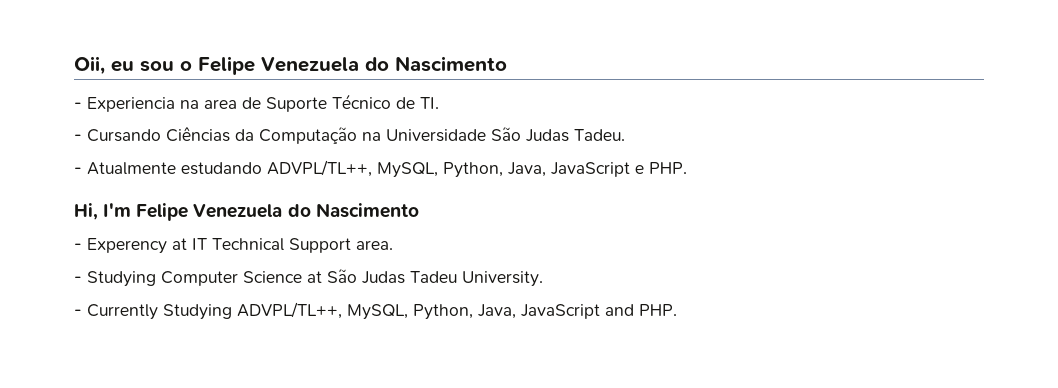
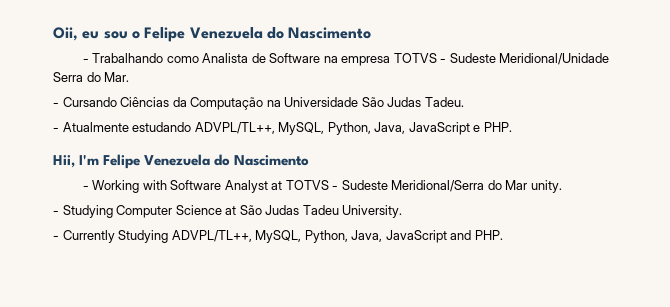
- - Experiencia na area de Suporte Técnico de TI.
+ - Trabalhando como Analista de Software na empresa TOTVS - Sudeste Meridional/Unidade Serra do Mar.
- Hi, I'm Felipe Venezuela do Nascimento
+ Hii, I'm Felipe Venezuela do Nascimento
- - Experency at IT Technical Support area.
+ - Working with Software Analyst at TOTVS - Sudeste Meridional/Serra do Mar unity.

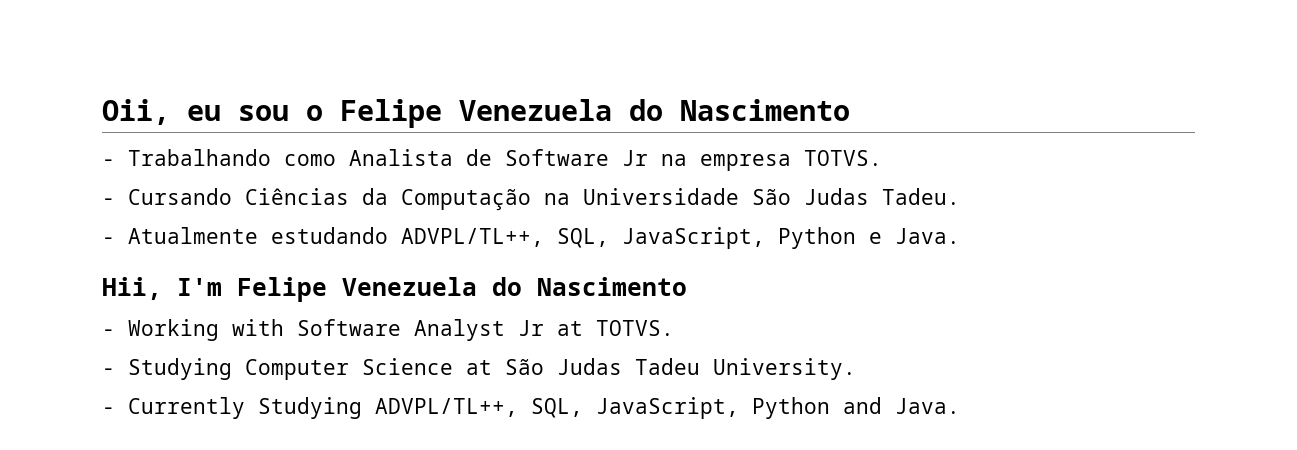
- - Trabalhando como Analista de Software na empresa TOTVS - Sudeste Meridional/Unidade Serra do Mar.
+ - Trabalhando como Analista de Software Jr na empresa TOTVS.
- - Atualmente estudando ADVPL/TL++, MySQL, Python, Java, JavaScript e PHP.
+ - Atualmente estudando ADVPL/TL++, SQL, JavaScript, Python e Java.
- - Working with Software Analyst at TOTVS - Sudeste Meridional/Serra do Mar unity.
+ - Working with Software Analyst Jr at TOTVS.
- - Currently Studying ADVPL/TL++, MySQL, Python, Java, JavaScript and PHP.
+ - Currently Studying ADVPL/TL++, SQL, JavaScript, Python and Java.

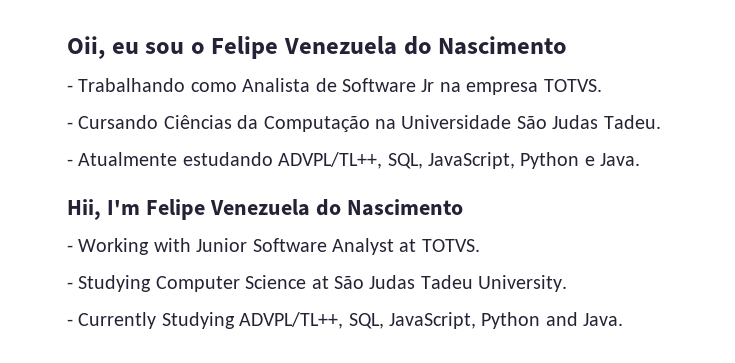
- - Working with Software Analyst Jr at TOTVS.
+ - Working with Junior Software Analyst at TOTVS.

